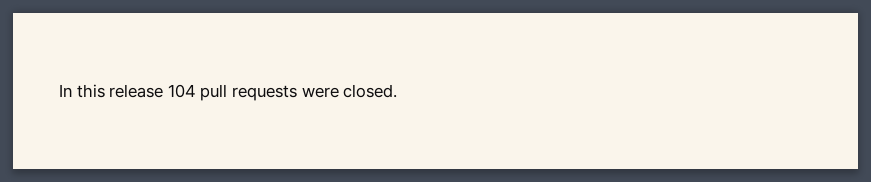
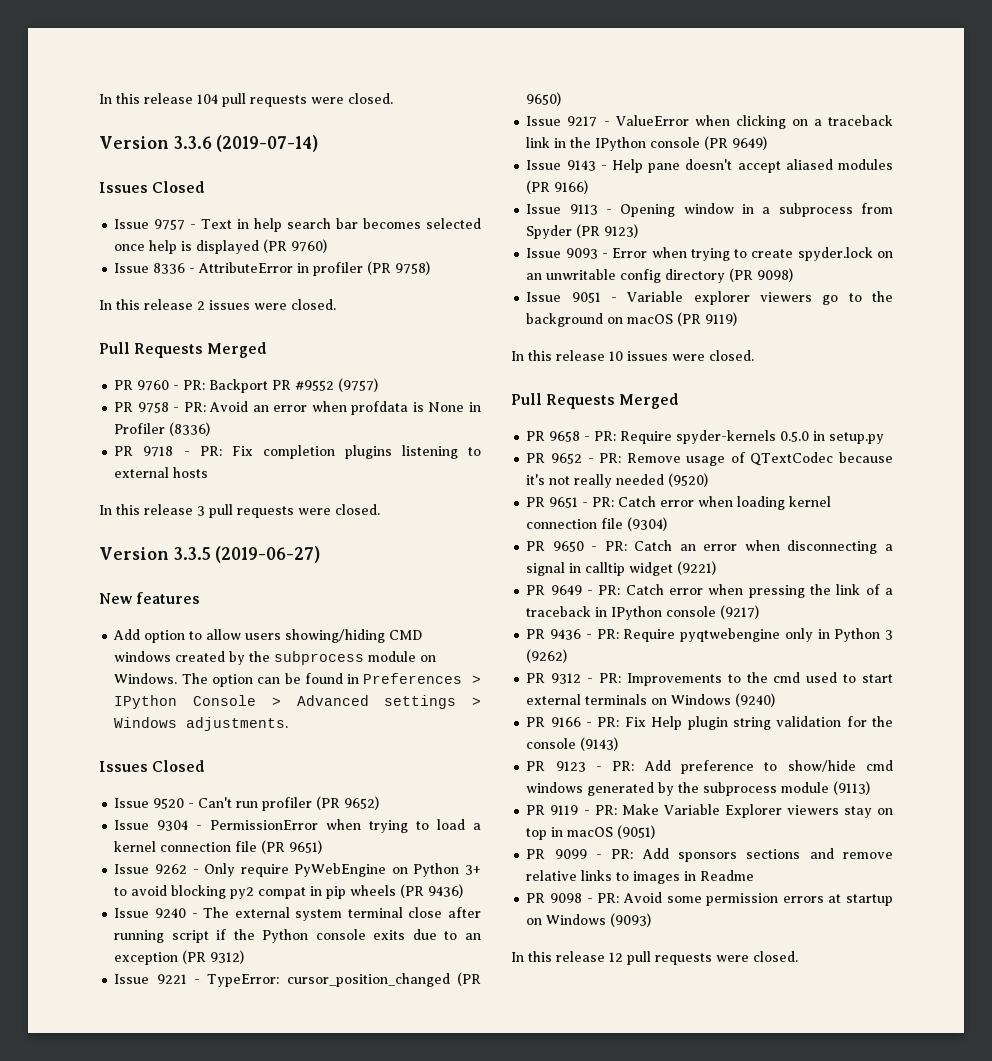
+ Version 3.3.6 (2019-07-14)
+ Issues Closed
+ Issue 9757 - Text in help search bar becomes selected once help is displayed (PR 9760)
+ Issue 8336 - AttributeError in profiler (PR 9758)
+ In this release 2 issues were closed.
+ Pull Requests Merged
+ PR 9760 - PR: Backport PR #9552 (9757)
+ PR 9758 - PR: Avoid an error when profdata is None in Profiler (8336)
+ PR 9718 - PR: Fix completion plugins listening to external hosts
+ In this release 3 pull requests were closed.
+ Version 3.3.5 (2019-06-27)
+ New features
+ Add option to allow users showing/hiding CMD windows created by the subprocess module on Windows. The option can be found in Preferences > IPython Console > Advanced settings > Windows adjustments.
+ Issues Closed
+ Issue 9520 - Can't run profiler (PR 9652)
+ Issue 9304 - PermissionError when trying to load a kernel connection file (PR 9651)
+ Issue 9262 - Only require PyWebEngine on Python 3+ to avoid blocking py2 compat in pip wheels (PR 9436)
+ Issue 9240 - The external system terminal close after running script if the Python console exits due to an exception (PR 9312)
+ Issue 9221 - TypeError: cursor_position_changed (PR 9650)
+ Issue 9217 - ValueError when clicking on a traceback link in the IPython console (PR 9649)
+ Issue 9143 - Help pane doesn't accept aliased modules (PR 9166)
+ Issue 9113 - Opening window in a subprocess from Spyder (PR 9123)
+ Issue 9093 - Error when trying to create spyder.lock on an unwritable config directory (PR 9098)
+ Issue 9051 - Variable explorer viewers go to the background on macOS (PR 9119)
+ In this release 10 issues were closed.
+ Pull Requests Merged
+ PR 9658 - PR: Require spyder-kernels 0.5.0 in setup.py
+ PR 9652 - PR: Remove usage of QTextCodec because it's not really needed (9520)
+ PR 9651 - PR: Catch error when loading kernel connection file (9304)
+ PR 9650 - PR: Catch an error when disconnecting a signal in calltip widget (9221)
+ PR 9649 - PR: Catch error when pressing the link of a traceback in IPython console (9217)
+ PR 9436 - PR: Require pyqtwebengine only in Python 3 (9262)
+ PR 9312 - PR: Improvements to the cmd used to start external terminals on Windows (9240)
+ PR 9166 - PR: Fix Help plugin string validation for the console (9143)
+ PR 9123 - PR: Add preference to show/hide cmd windows generated by the subprocess module (9113)
+ PR 9119 - PR: Make Variable Explorer viewers stay on top in macOS (9051)
+ PR 9099 - PR: Add sponsors sections and remove relative links to images in Readme
+ PR 9098 - PR: Avoid some permission errors at startup on Windows (9093)
+ In this release 12 pull requests were closed.

